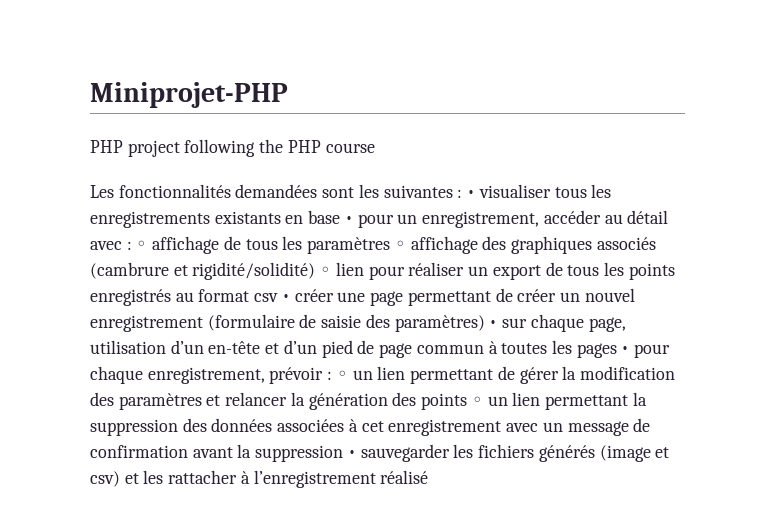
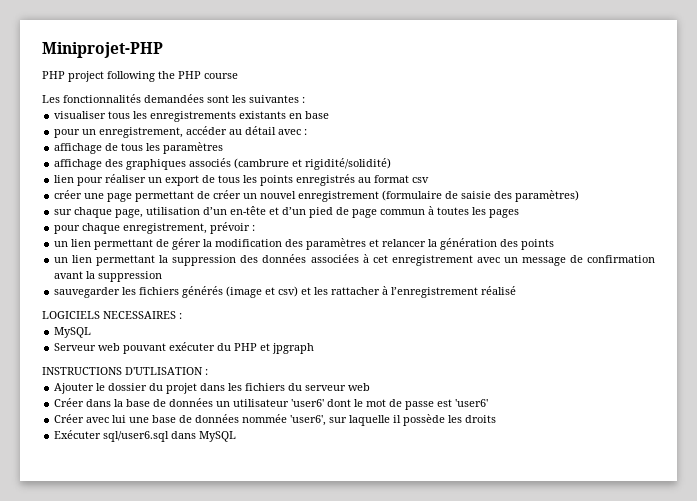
- Les fonctionnalités demandées sont les suivantes : • visualiser tous les enregistrements existants en base • pour un enregistrement, accéder au détail avec : ◦ affichage de tous les paramètres ◦ affichage des graphiques associés (cambrure et rigidité/solidité) ◦ lien pour réaliser un export de tous les points enregistrés au format csv • créer une page permettant de créer un nouvel enregistrement (formulaire de saisie des paramètres) • sur chaque page, utilisation d’un en-tête et d’un pied de page commun à toutes les pages • pour chaque enregistrement, prévoir : ◦ un lien permettant de gérer la modification des paramètres et relancer la génération des points ◦ un lien permettant la suppression des données associées à cet enregistrement avec un message de confirmation avant la suppression • sauvegarder les fichiers générés (image et csv) et les rattacher à l’enregistrement réalisé
+ Les fonctionnalités demandées sont les suivantes :
+ visualiser tous les enregistrements existants en base
+ pour un enregistrement, accéder au détail avec :
+ affichage de tous les paramètres
+ affichage des graphiques associés (cambrure et rigidité/solidité)
+ lien pour réaliser un export de tous les points enregistrés au format csv
+ créer une page permettant de créer un nouvel enregistrement (formulaire de saisie des paramètres)
+ sur chaque page, utilisation d’un en-tête et d’un pied de page commun à toutes les pages
+ pour chaque enregistrement, prévoir :
+ un lien permettant de gérer la modification des paramètres et relancer la génération des points
+ un lien permettant la suppression des données associées à cet enregistrement avec un message de confirmation avant la suppression
+ sauvegarder les fichiers générés (image et csv) et les rattacher à l’enregistrement réalisé
+ LOGICIELS NECESSAIRES :
+ MySQL
+ Serveur web pouvant exécuter du PHP et jpgraph
+ INSTRUCTIONS D'UTLISATION :
+ Ajouter le dossier du projet dans les fichiers du serveur web
+ Créer dans la base de données un utilisateur 'user6' dont le mot de passe est 'user6'
+ Créer avec lui une base de données nommée 'user6', sur laquelle il possède les droits
+ Exécuter sql/user6.sql dans MySQL

